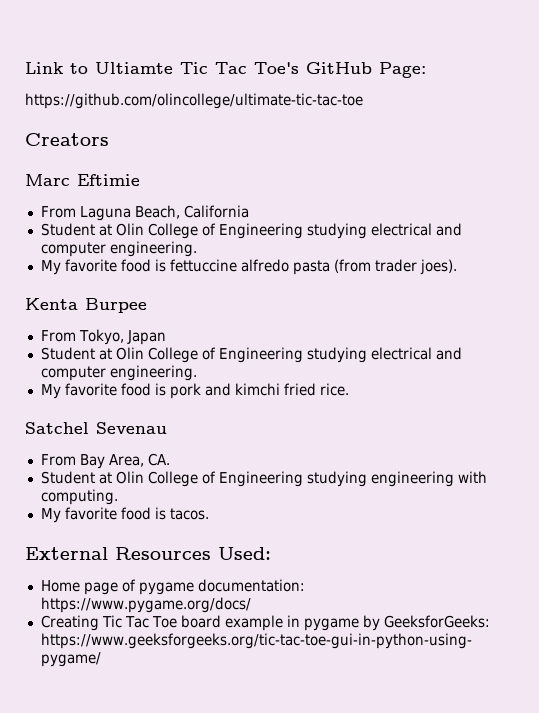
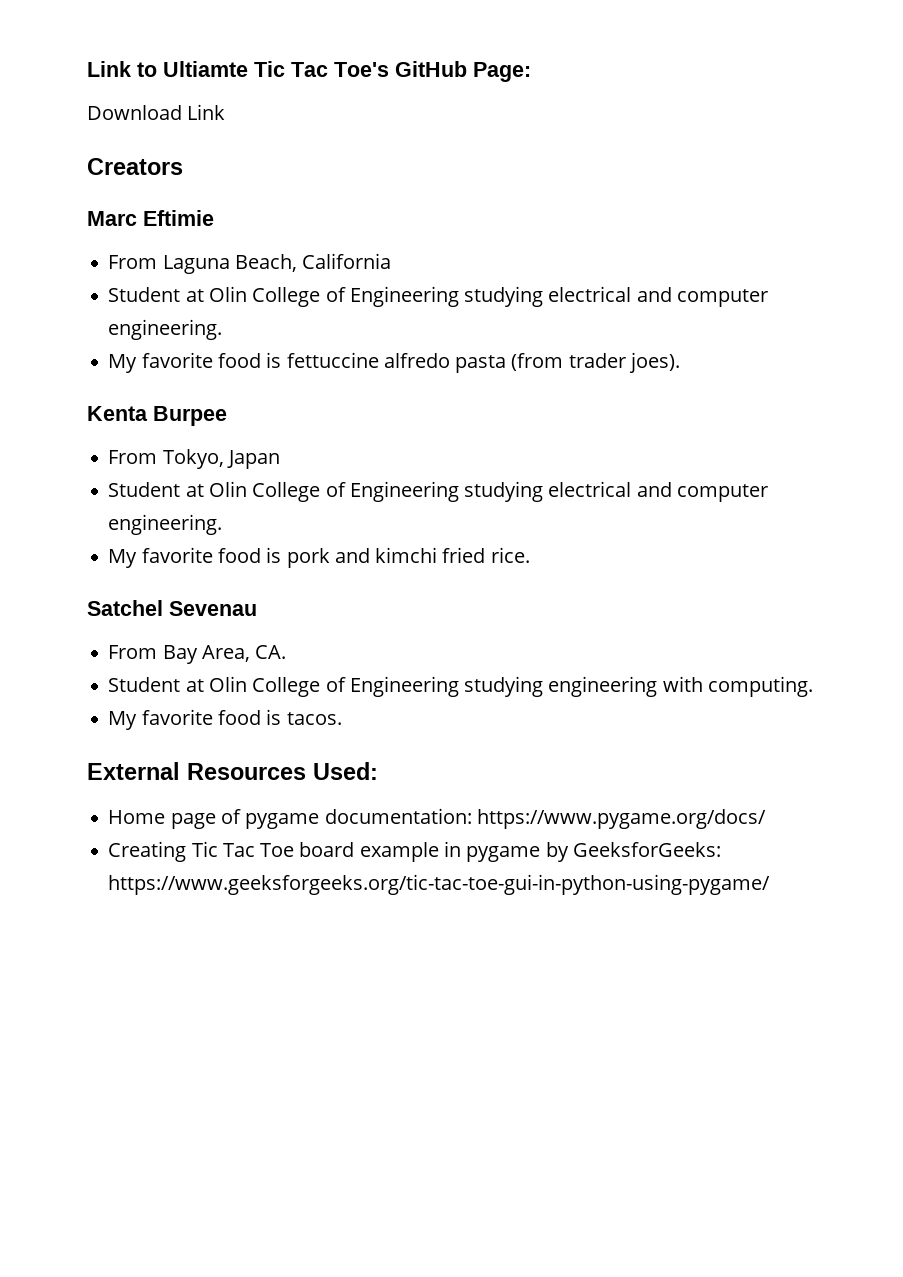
- https://github.com/olincollege/ultimate-tic-tac-toe
+ Download Link

